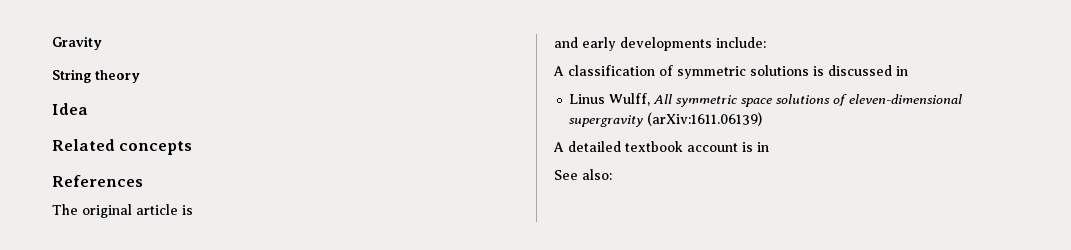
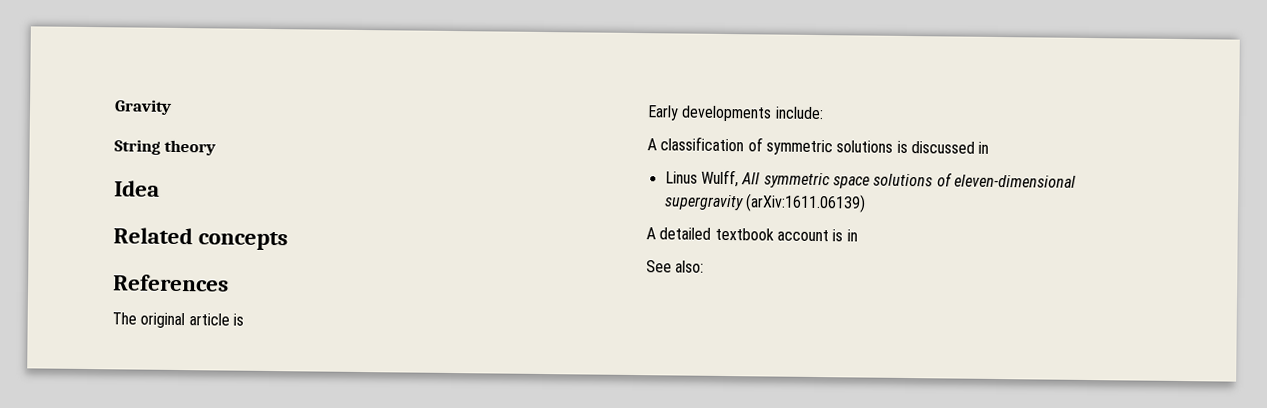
- and early developments include:
+ Early developments include:

